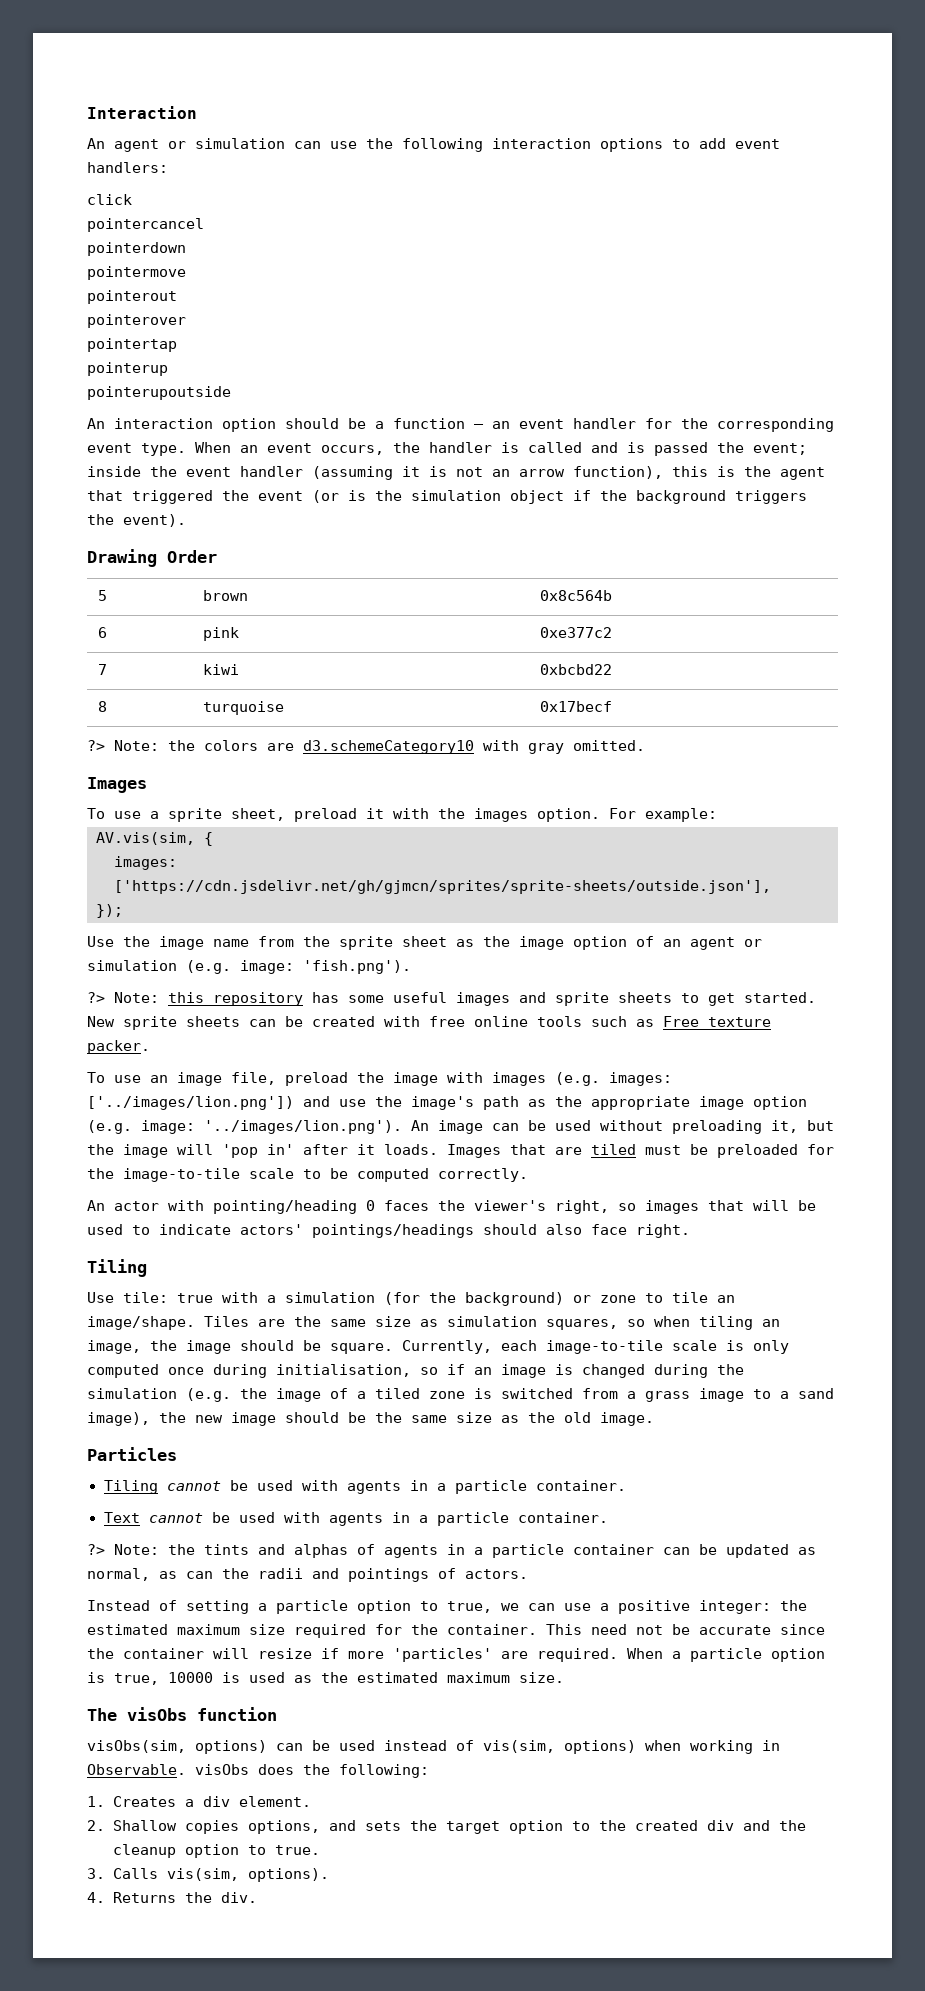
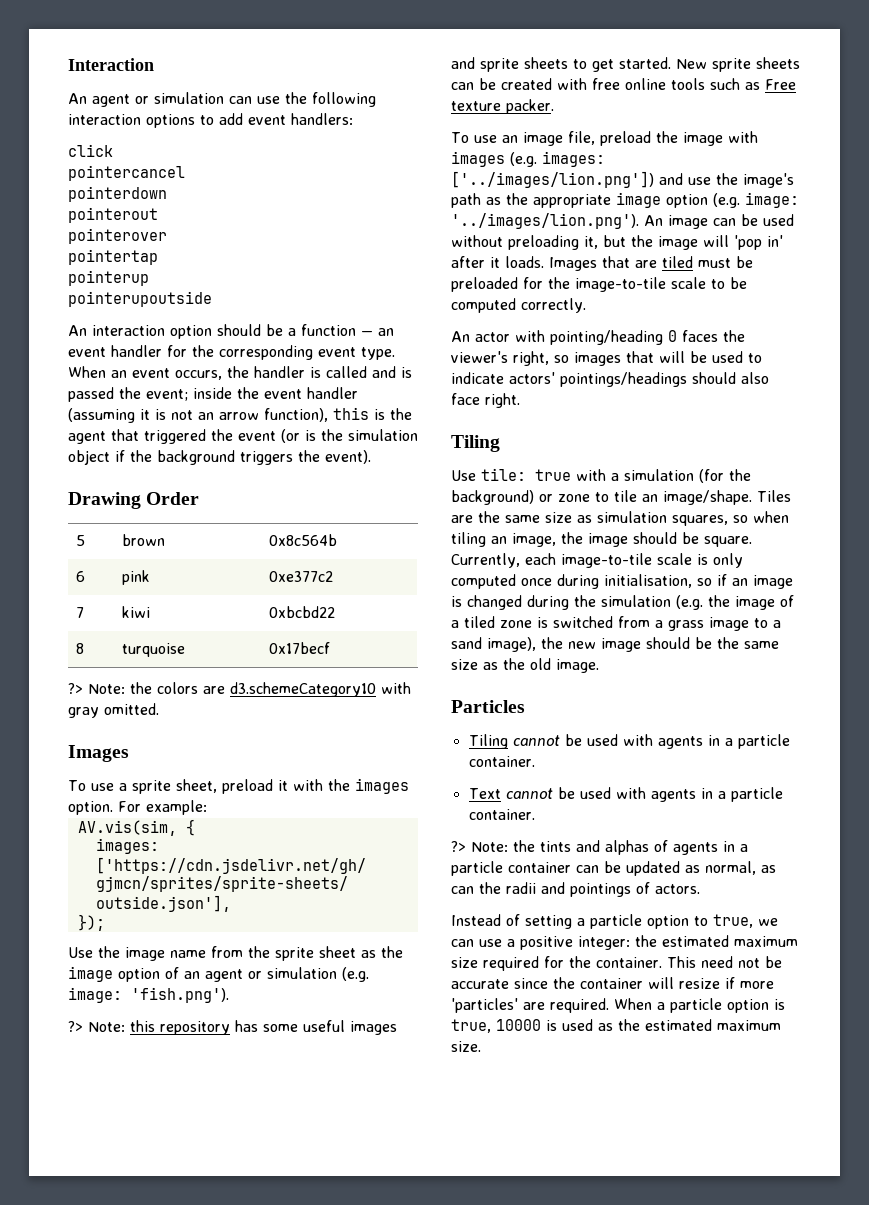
- pointermove
- The visObs function
- visObs(sim, options) can be used instead of vis(sim, options) when working in Observable. visObs does the following:
- 1. Creates a div element.
- 2. Shallow copies options, and sets the target option to the created div and the cleanup option to true.
- 3. Calls vis(sim, options).
- 4. Returns the div.

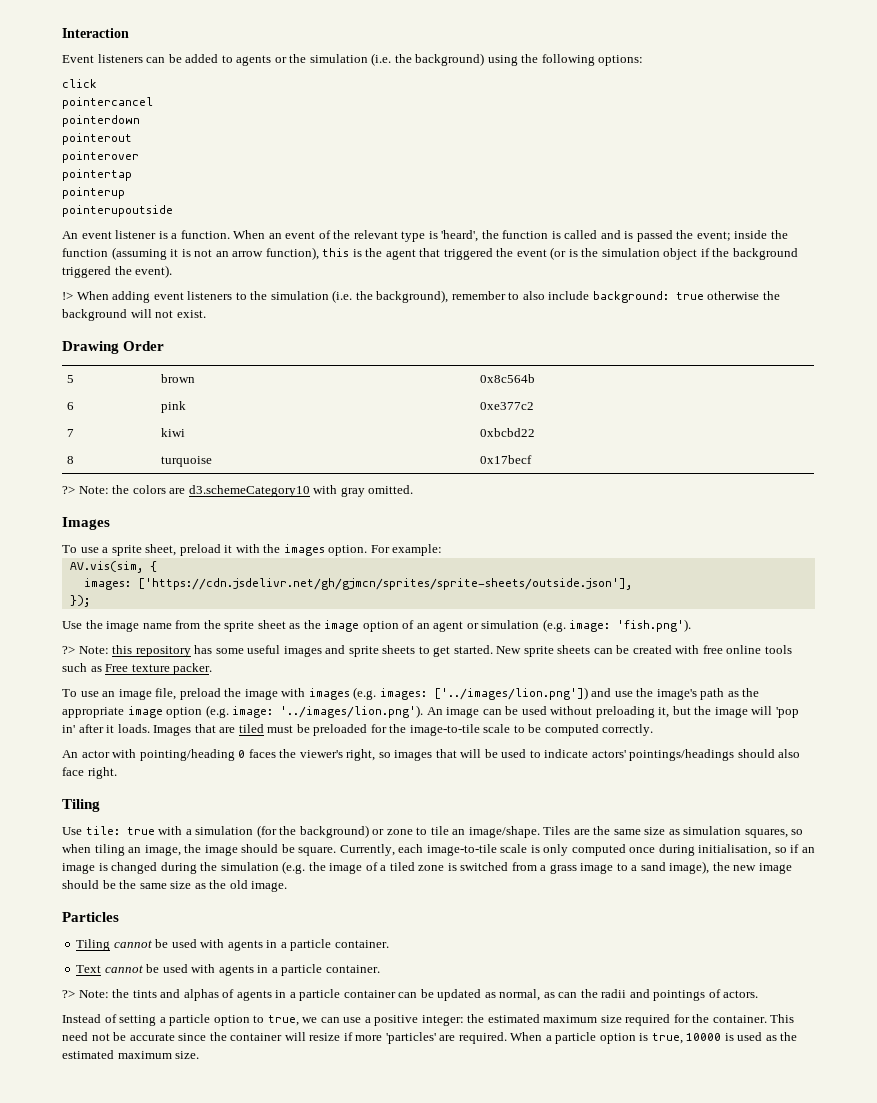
- An agent or simulation can use the following interaction options to add event handlers:
+ Event listeners can be added to agents or the simulation (i.e. the background) using the following options:
- An interaction option should be a function — an event handler for the corresponding event type. When an event occurs, the handler is called and is passed the event; inside the event handler (assuming it is not an arrow function), this is the agent that triggered the event (or is the simulation object if the background triggers the event).
+ An event listener is a function. When an event of the relevant type is 'heard', the function is called and is passed the event; inside the function (assuming it is not an arrow function), this is the agent that triggered the event (or is the simulation object if the background triggered the event).
+ !> When adding event listeners to the simulation (i.e. the background), remember to also include background: true otherwise the background will not exist.

